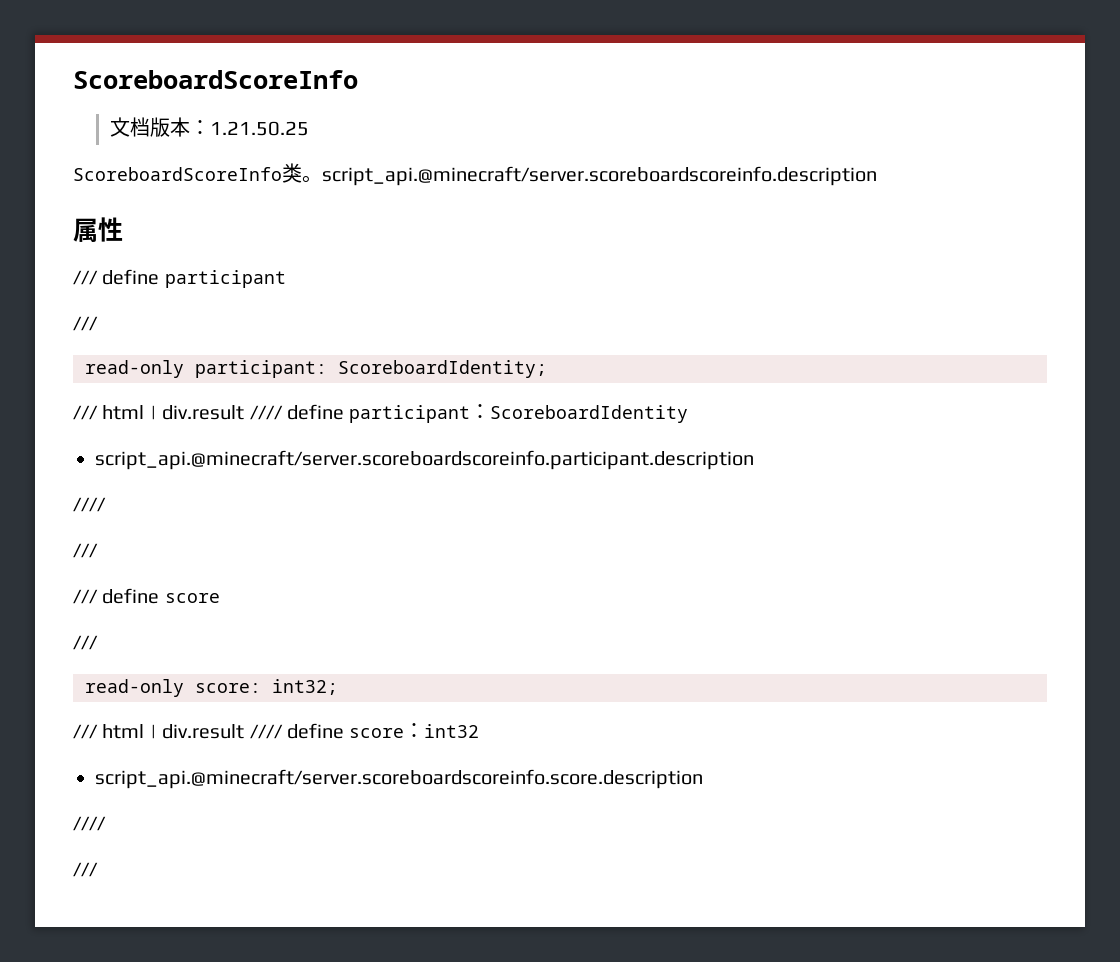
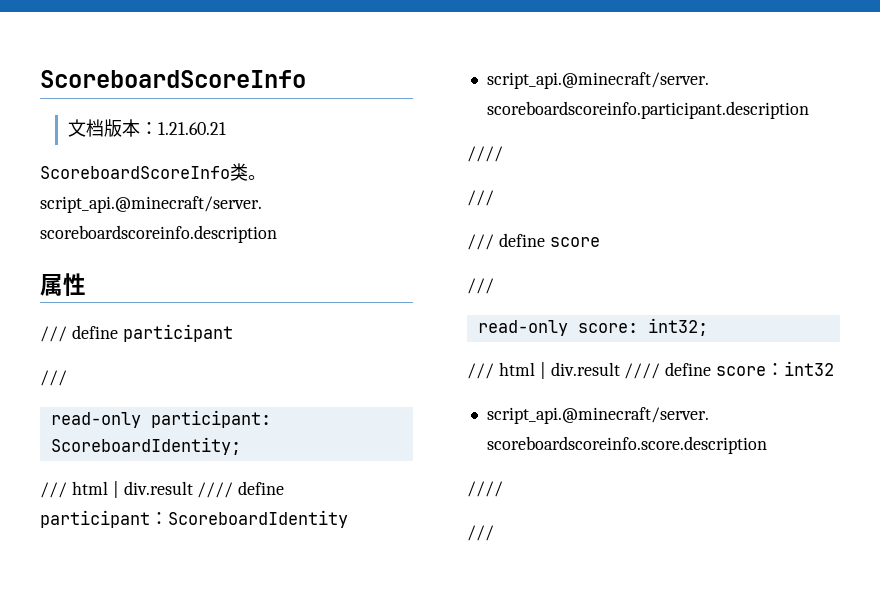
- 文档版本：1.21.50.25
+ 文档版本：1.21.60.21

